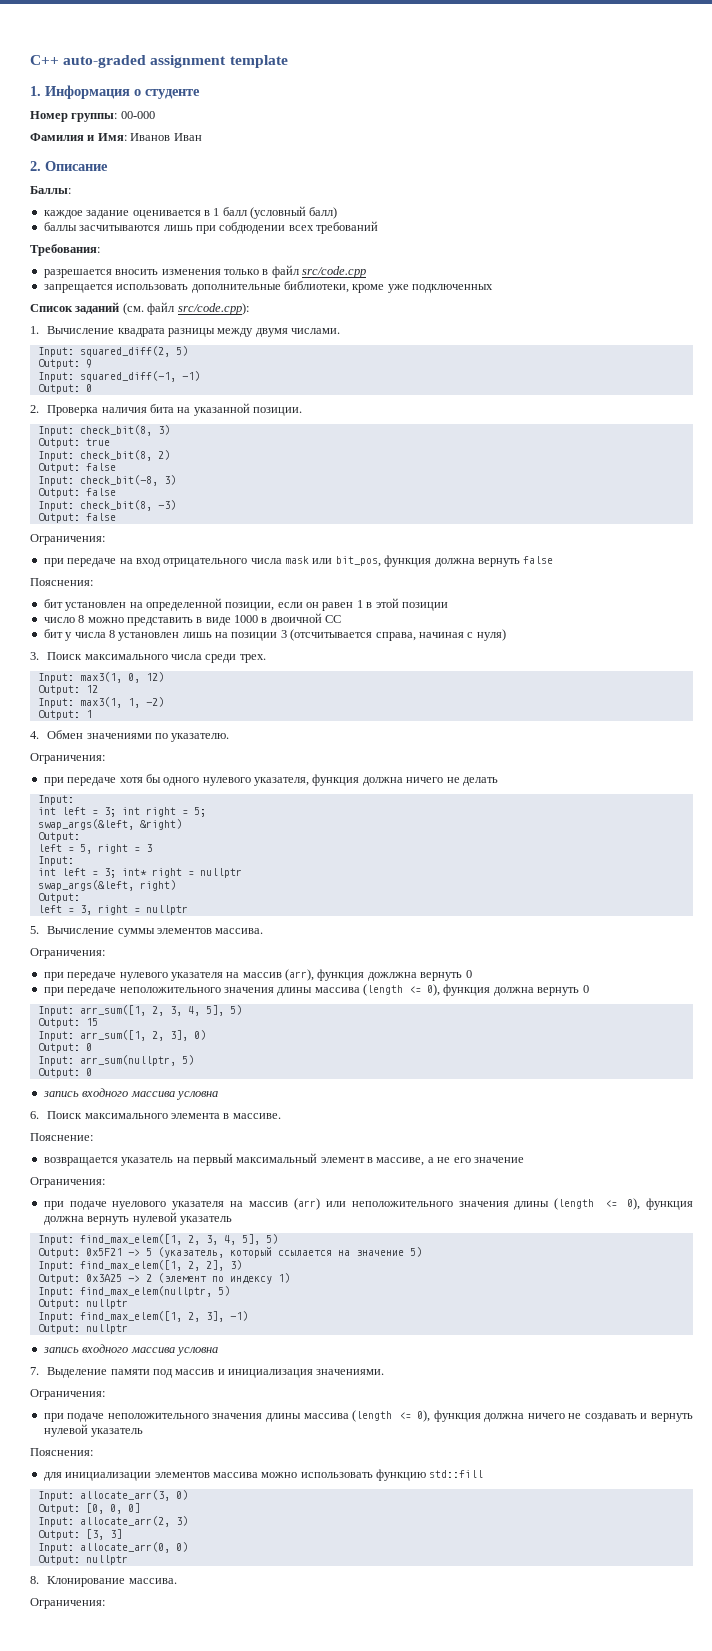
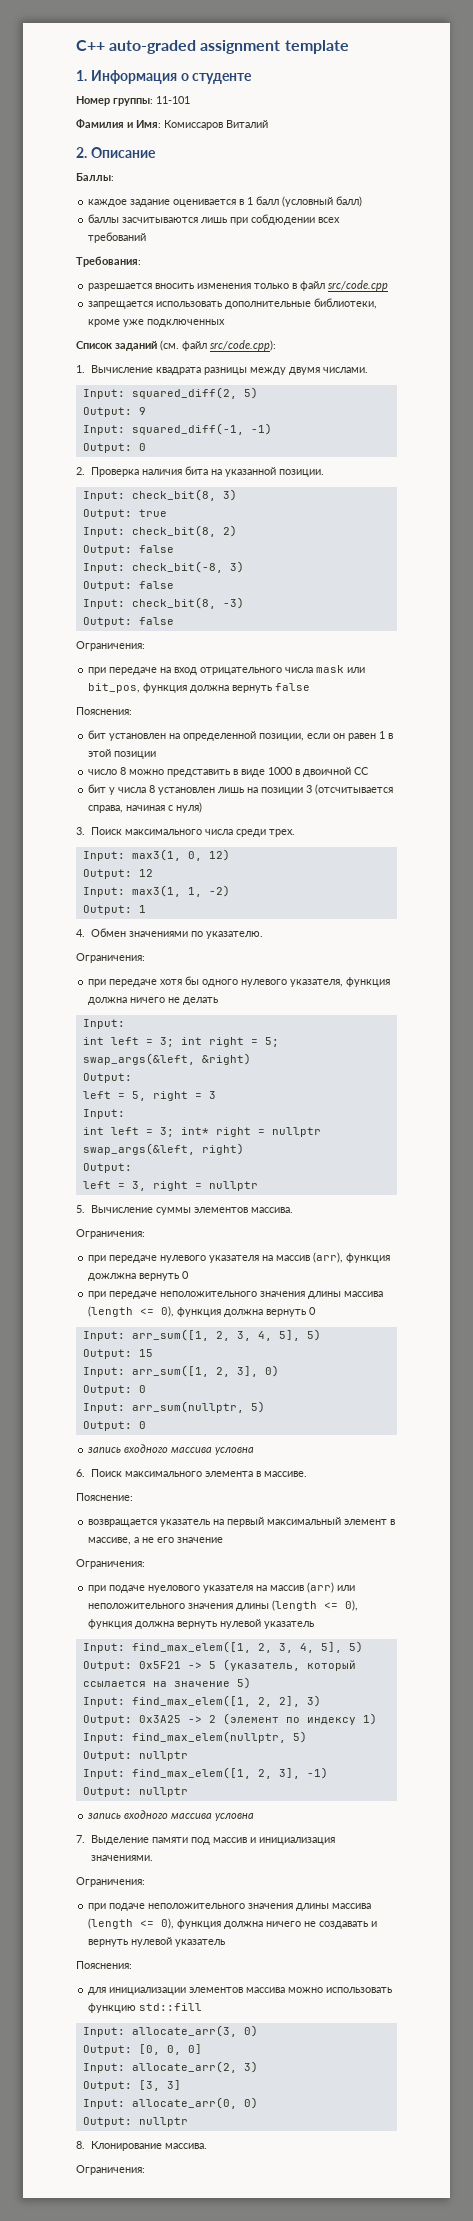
- Номер группы: 00-000
+ Номер группы: 11-101
- Фамилия и Имя: Иванов Иван
+ Фамилия и Имя: Комиссаров Виталий

